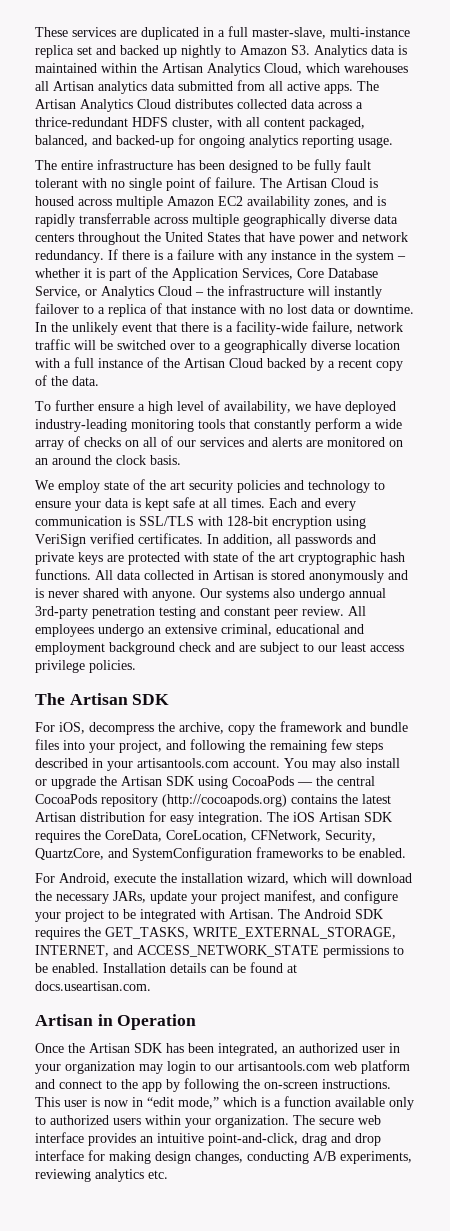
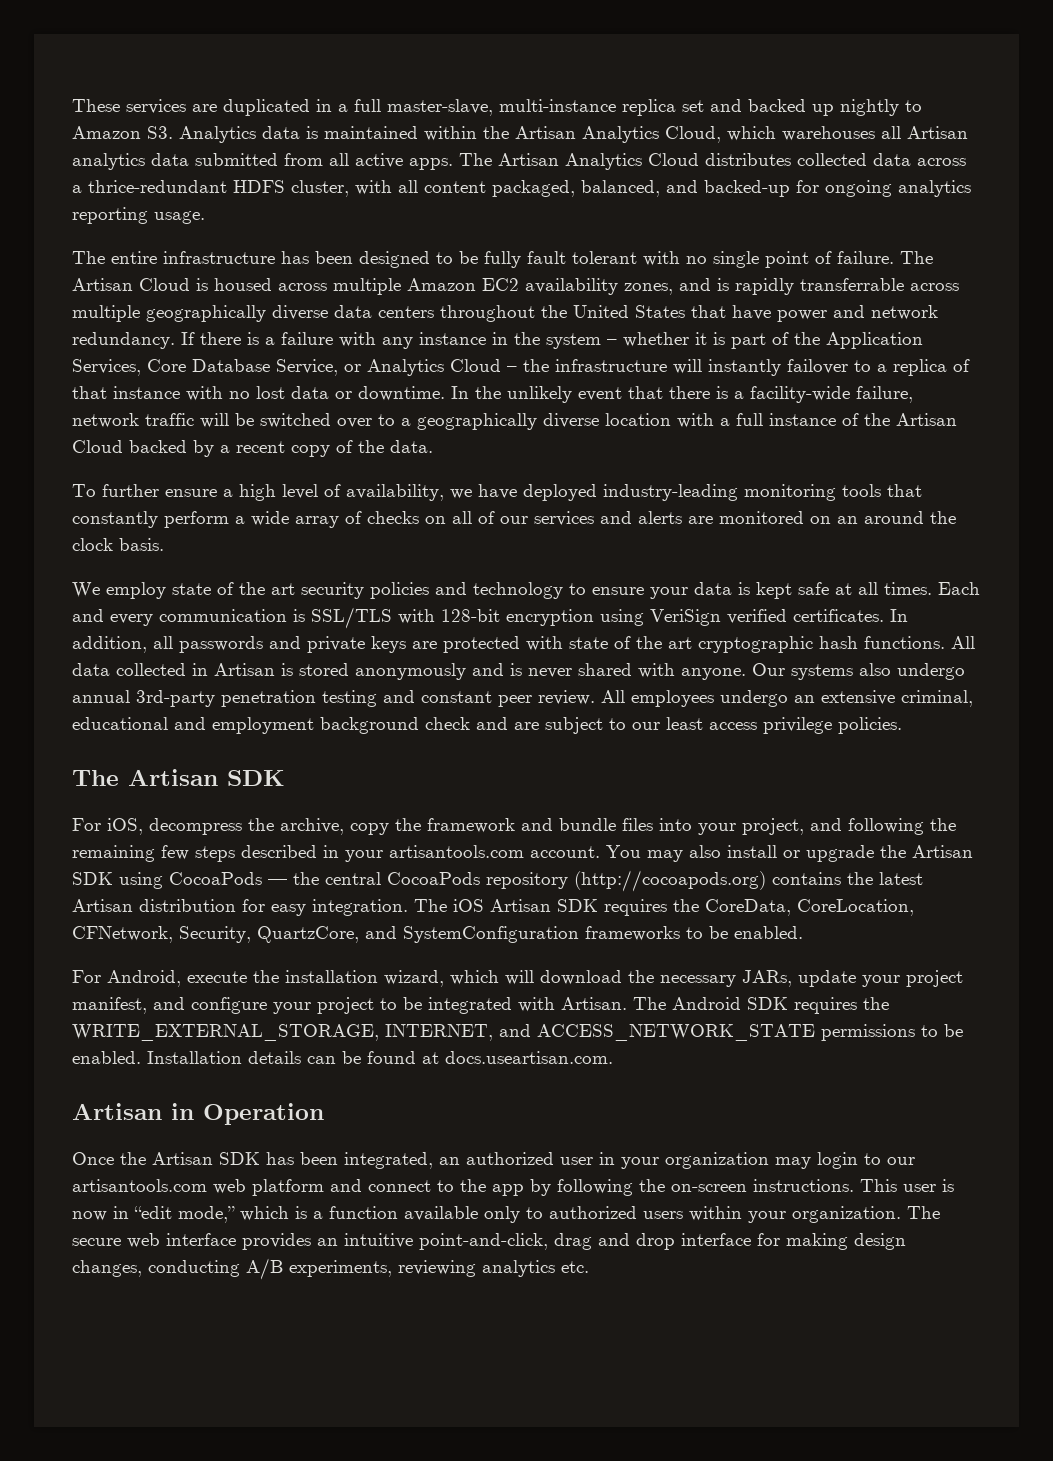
- The Android SDK requires the GET_TASKS, WRITE_EXTERNAL_STORAGE, INTERNET, and ACCESS_NETWORK_STATE permissions to be enabled.
+ The Android SDK requires the WRITE_EXTERNAL_STORAGE, INTERNET, and ACCESS_NETWORK_STATE permissions to be enabled.

